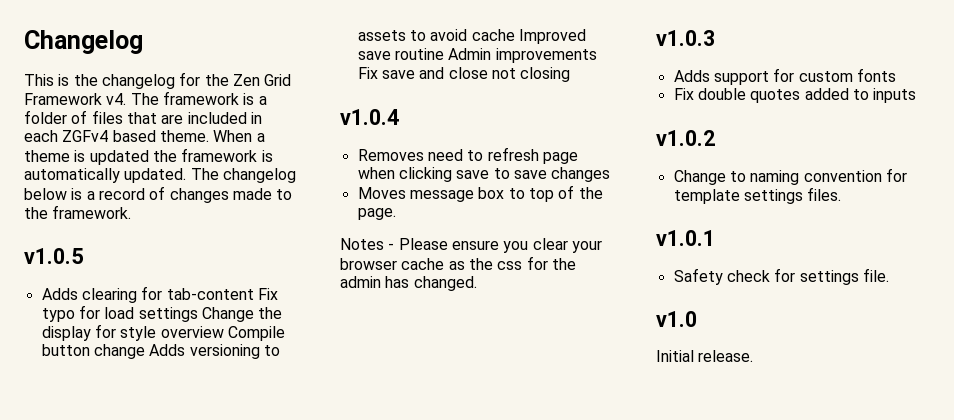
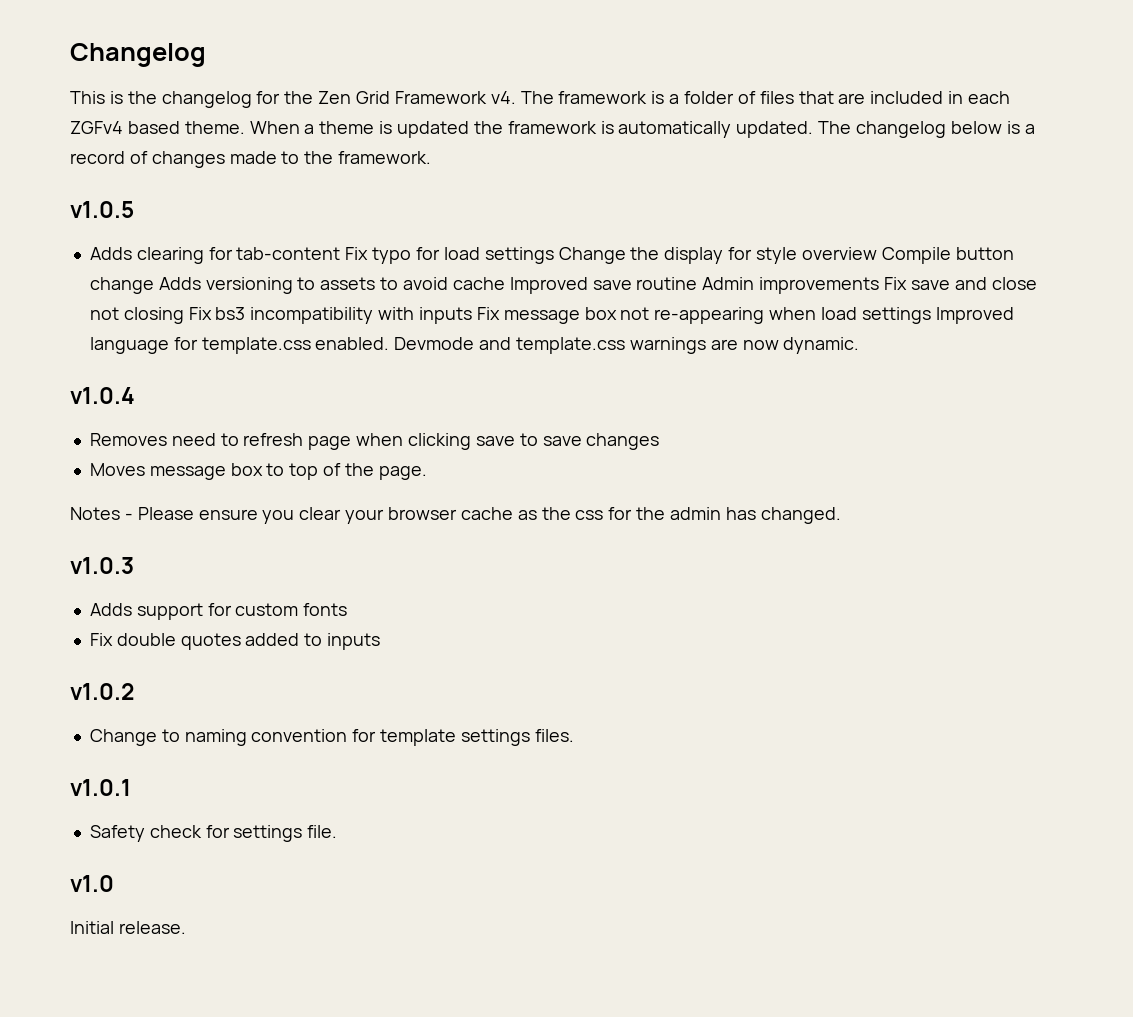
- Adds clearing for tab-content Fix typo for load settings Change the display for style overview Compile button change Adds versioning to assets to avoid cache Improved save routine Admin improvements Fix save and close not closing
+ Adds clearing for tab-content Fix typo for load settings Change the display for style overview Compile button change Adds versioning to assets to avoid cache Improved save routine Admin improvements Fix save and close not closing Fix bs3 incompatibility with inputs Fix message box not re-appearing when load settings Improved language for template.css enabled. Devmode and template.css warnings are now dynamic.

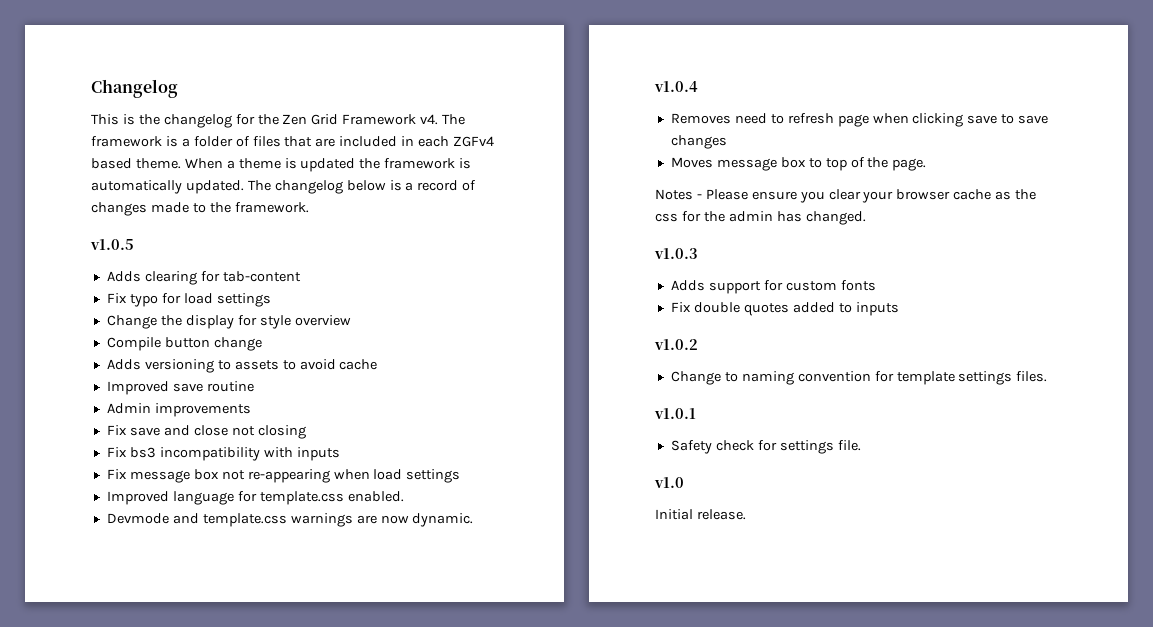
- Adds clearing for tab-content Fix typo for load settings Change the display for style overview Compile button change Adds versioning to assets to avoid cache Improved save routine Admin improvements Fix save and close not closing Fix bs3 incompatibility with inputs Fix message box not re-appearing when load settings Improved language for template.css enabled. Devmode and template.css warnings are now dynamic.
+ Adds clearing for tab-content
+ Fix typo for load settings
+ Change the display for style overview
+ Compile button change
+ Adds versioning to assets to avoid cache
+ Improved save routine
+ Admin improvements
+ Fix save and close not closing
+ Fix bs3 incompatibility with inputs
+ Fix message box not re-appearing when load settings
+ Improved language for template.css enabled.
+ Devmode and template.css warnings are now dynamic.

